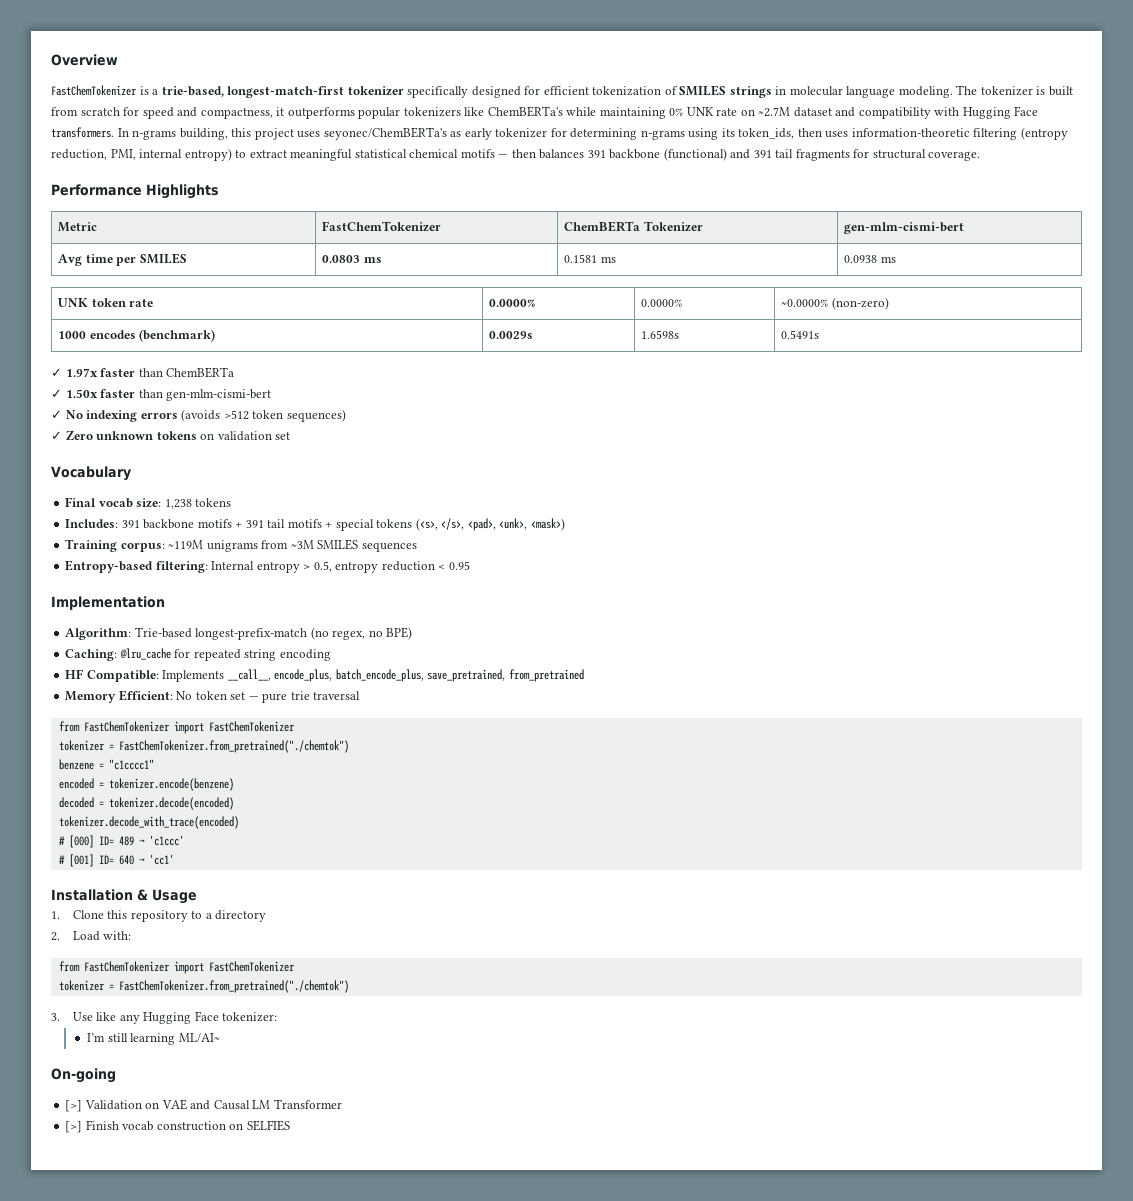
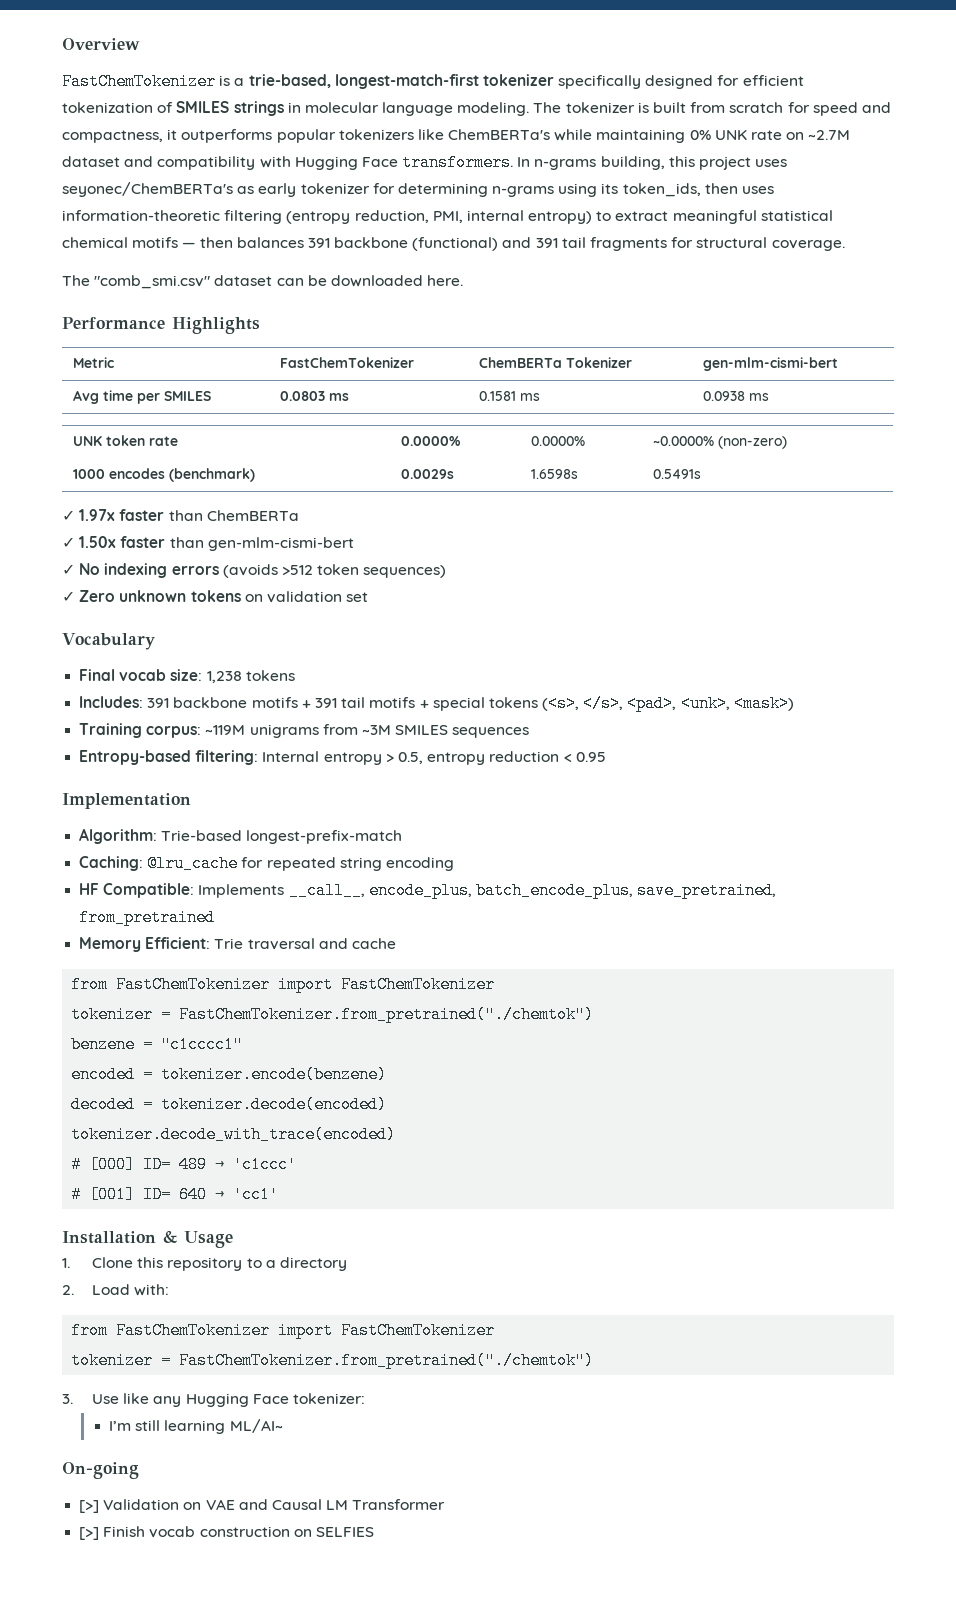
+ The "comb_smi.csv" dataset can be downloaded here.
- Algorithm: Trie-based longest-prefix-match (no regex, no BPE)
+ Algorithm: Trie-based longest-prefix-match
- Memory Efficient: No token set — pure trie traversal
+ Memory Efficient: Trie traversal and cache

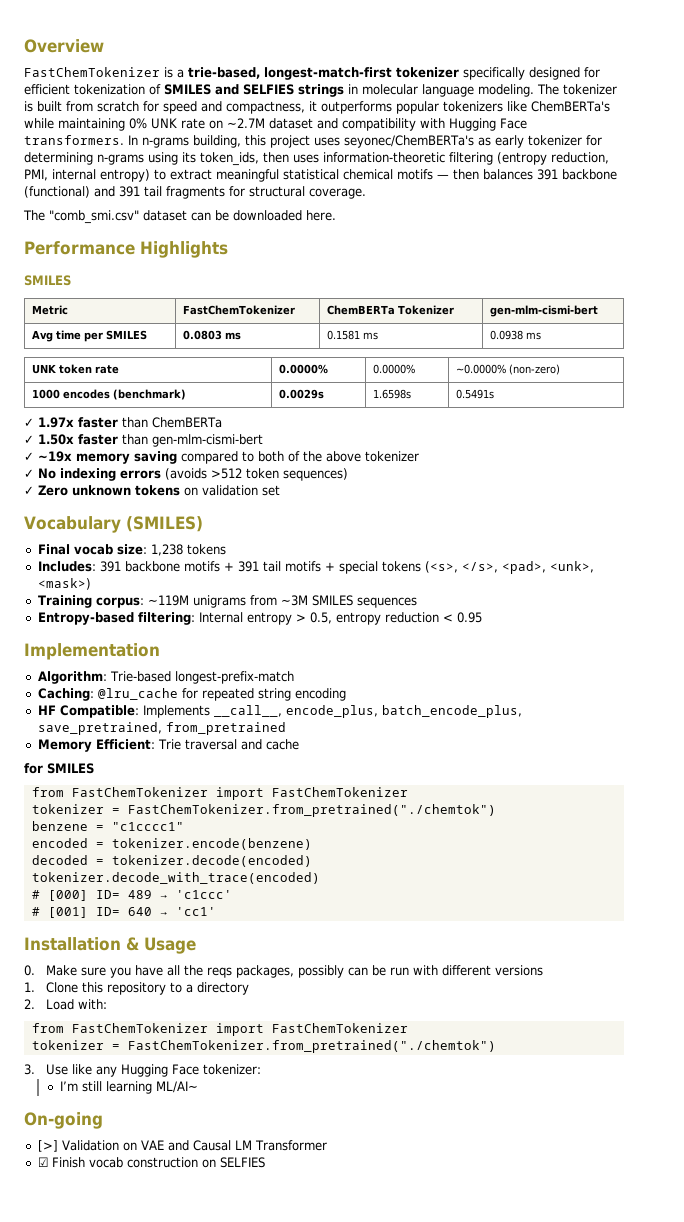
- FastChemTokenizer is a trie-based, longest-match-first tokenizer specifically designed for efficient tokenization of SMILES strings in molecular language modeling.
+ FastChemTokenizer is a trie-based, longest-match-first tokenizer specifically designed for efficient tokenization of SMILES and SELFIES strings in molecular language modeling.
  Performance Highlights
+ SMILES
+ ✓ ~19x memory saving compared to both of the above tokenizer
- Vocabulary
+ Vocabulary (SMILES)
+ for SMILES
+ 0. Make sure you have all the reqs packages, possibly can be run with different versions
- [>] Finish vocab construction on SELFIES
+ ☑ Finish vocab construction on SELFIES

